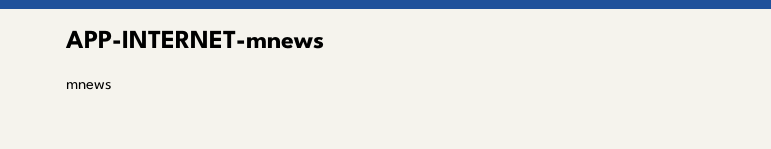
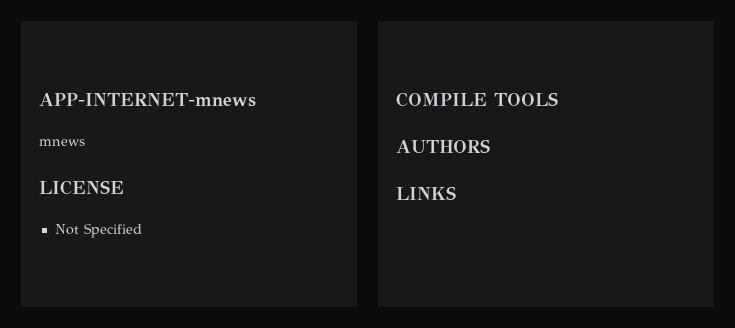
+ LICENSE
+ Not Specified
+ COMPILE TOOLS
+ AUTHORS
+ LINKS

